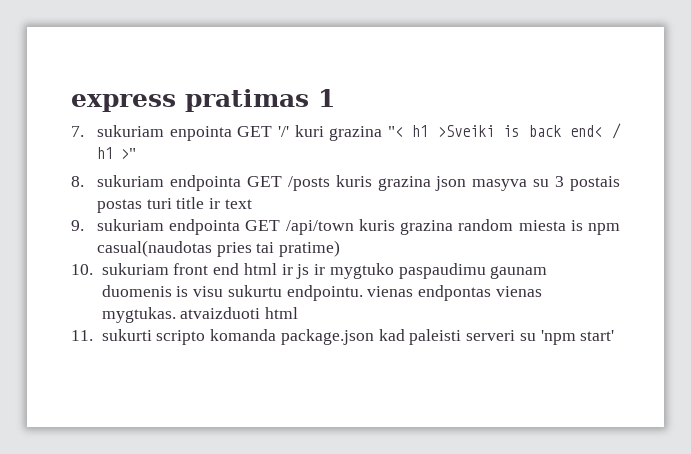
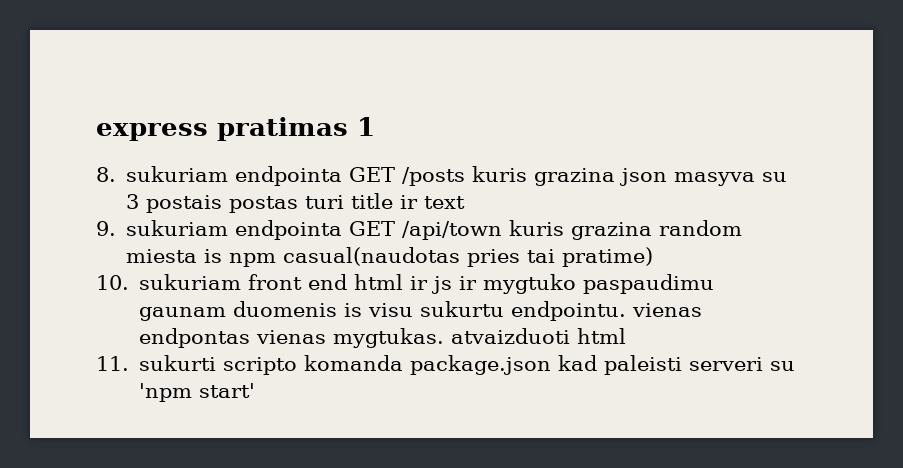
- 7. sukuriam enpointa GET '/' kuri grazina "< h1 >Sveiki is back end< / h1 >"

